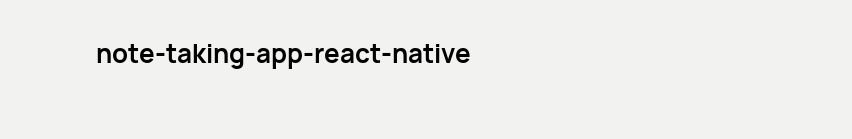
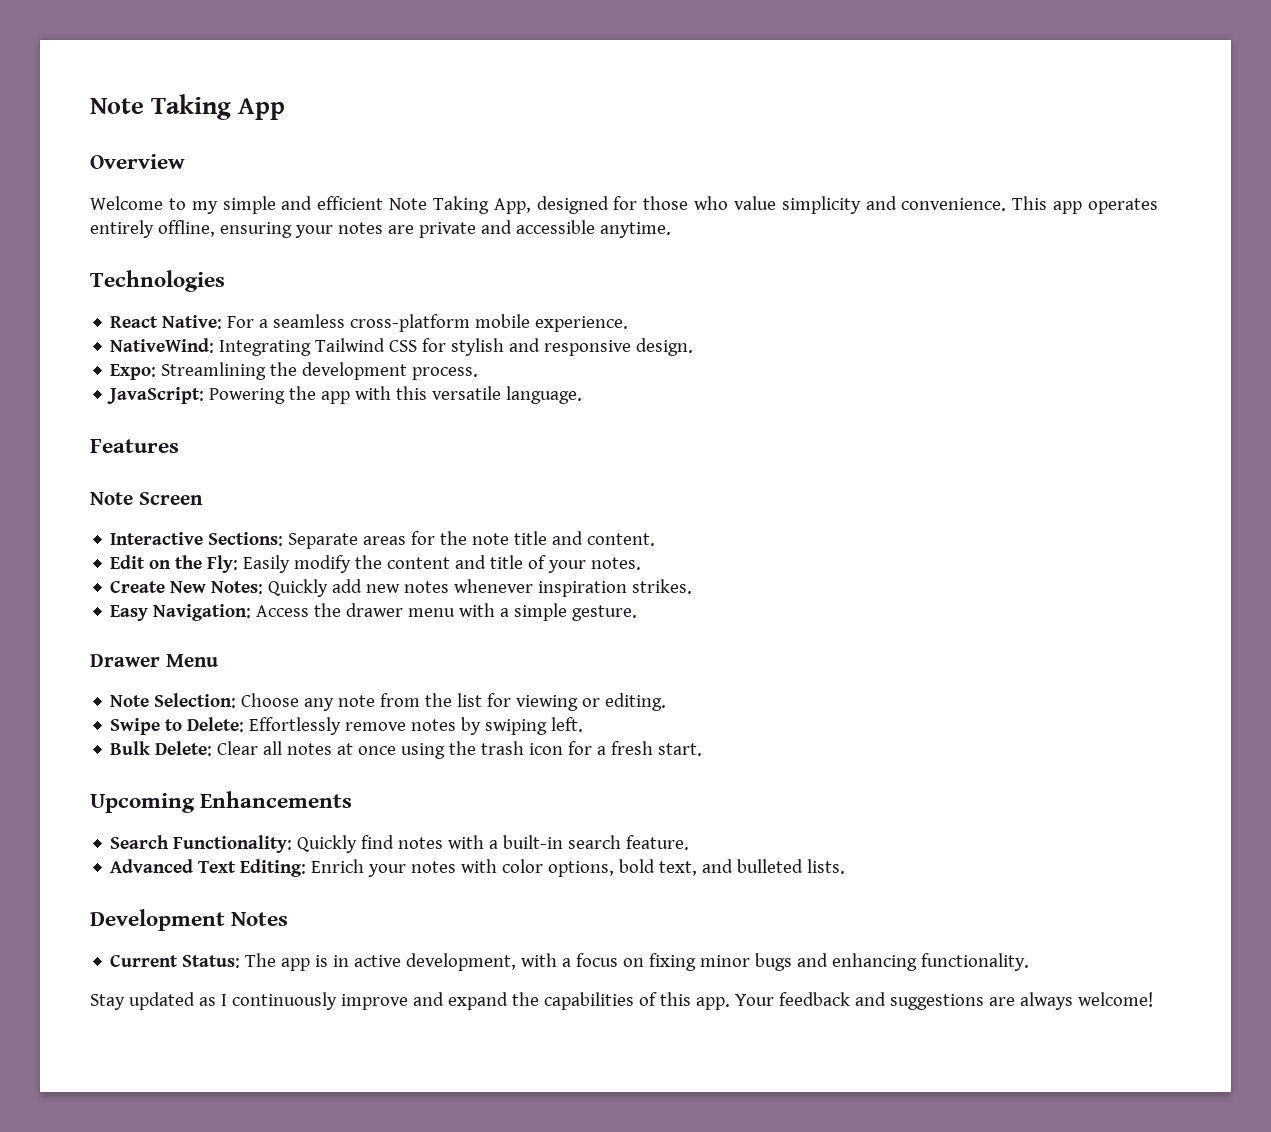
- note-taking-app-react-native
+ Note Taking App
+ Overview
+ Welcome to my simple and efficient Note Taking App, designed for those who value simplicity and convenience. This app operates entirely offline, ensuring your notes are private and accessible anytime.
+ Technologies
+ React Native: For a seamless cross-platform mobile experience.
+ NativeWind: Integrating Tailwind CSS for stylish and responsive design.
+ Expo: Streamlining the development process.
+ JavaScript: Powering the app with this versatile language.
+ Features
+ Note Screen
+ Interactive Sections: Separate areas for the note title and content.
+ Edit on the Fly: Easily modify the content and title of your notes.
+ Create New Notes: Quickly add new notes whenever inspiration strikes.
+ Easy Navigation: Access the drawer menu with a simple gesture.
+ Drawer Menu
+ Note Selection: Choose any note from the list for viewing or editing.
+ Swipe to Delete: Effortlessly remove notes by swiping left.
+ Bulk Delete: Clear all notes at once using the trash icon for a fresh start.
+ Upcoming Enhancements
+ Search Functionality: Quickly find notes with a built-in search feature.
+ Advanced Text Editing: Enrich your notes with color options, bold text, and bulleted lists.
+ Development Notes
+ Current Status: The app is in active development, with a focus on fixing minor bugs and enhancing functionality.
+ Stay updated as I continuously improve and expand the capabilities of this app. Your feedback and suggestions are always welcome!

